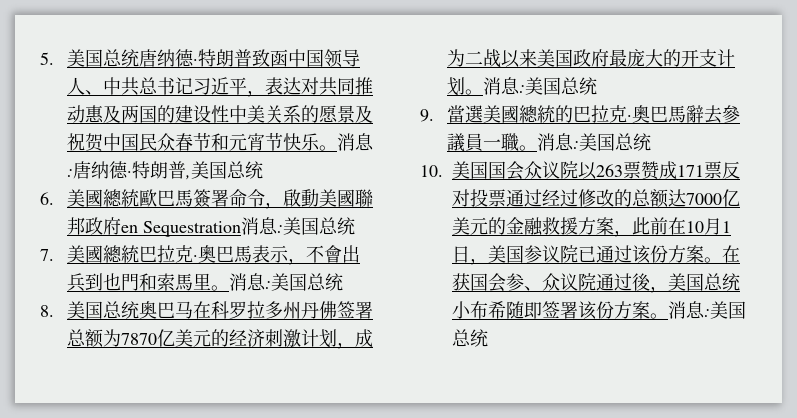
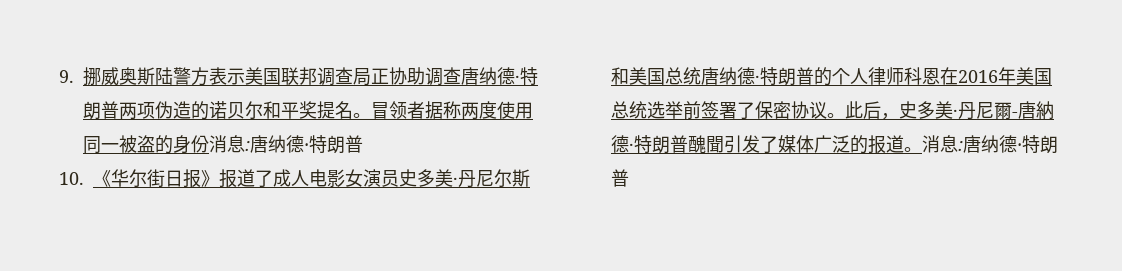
- 5.美国总统唐纳德·特朗普致函中国领导人、中共总书记习近平，表达对共同推动惠及两国的建设性中美关系的愿景及祝贺中国民众春节和元宵节快乐。消息:唐纳德·特朗普,美国总统
- 6.美國總統歐巴馬簽署命令，啟動美國聯邦政府en Sequestration消息:美国总统
- 7.美國總統巴拉克·奧巴馬表示，不會出兵到也門和索馬里。消息:美国总统
- 8.美国总统奥巴马在科罗拉多州丹佛签署总额为7870亿美元的经济刺激计划，成为二战以来美国政府最庞大的开支计划。消息:美国总统
- 9.當選美國總統的巴拉克·奧巴馬辭去參議員一職。消息:美国总统
- 10.美国国会众议院以263票赞成171票反对投票通过经过修改的总额达7000亿美元的金融救援方案，此前在10月1日，美国参议院已通过该份方案。在获国会参、众议院通过後，美国总统小布希随即签署该份方案。消息:美国总统
+ 9.挪威奥斯陆警方表示美国联邦调查局正协助调查唐纳德·特朗普两项伪造的诺贝尔和平奖提名。冒领者据称两度使用同一被盗的身份消息:唐纳德·特朗普
+ 10.《华尔街日报》报道了成人电影女演员史多美·丹尼尔斯和美国总统唐纳德·特朗普的个人律师科恩在2016年美国总统选举前签署了保密协议。此后，史多美·丹尼爾-唐納德·特朗普醜聞引发了媒体广泛的报道。消息:唐纳德·特朗普

